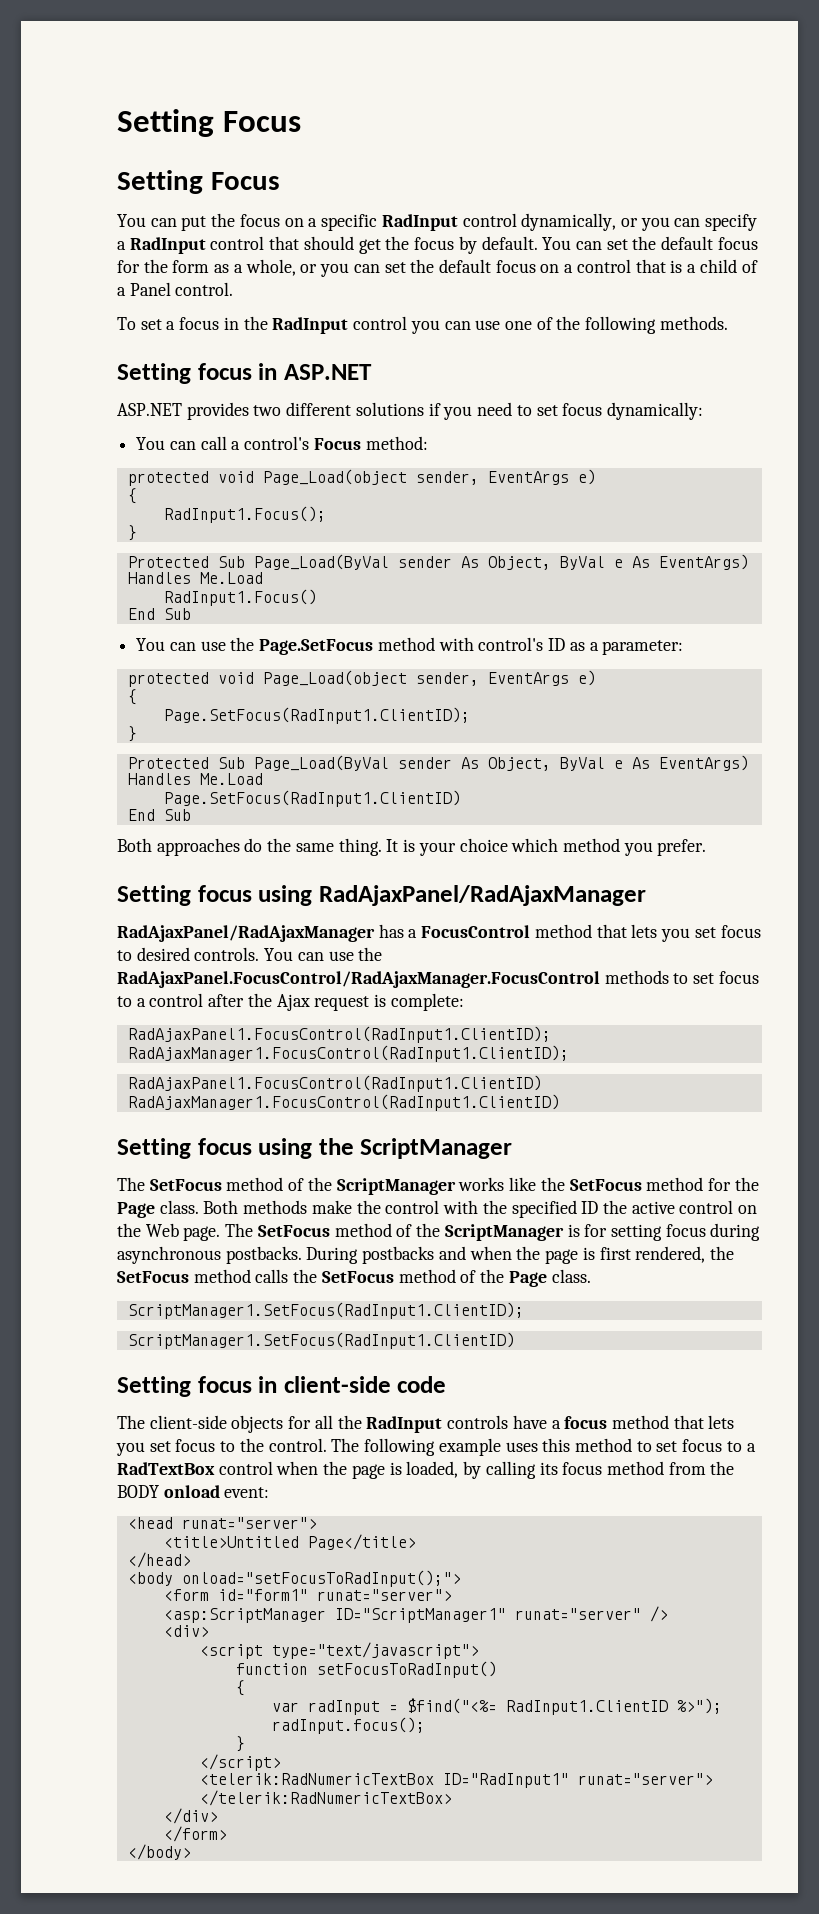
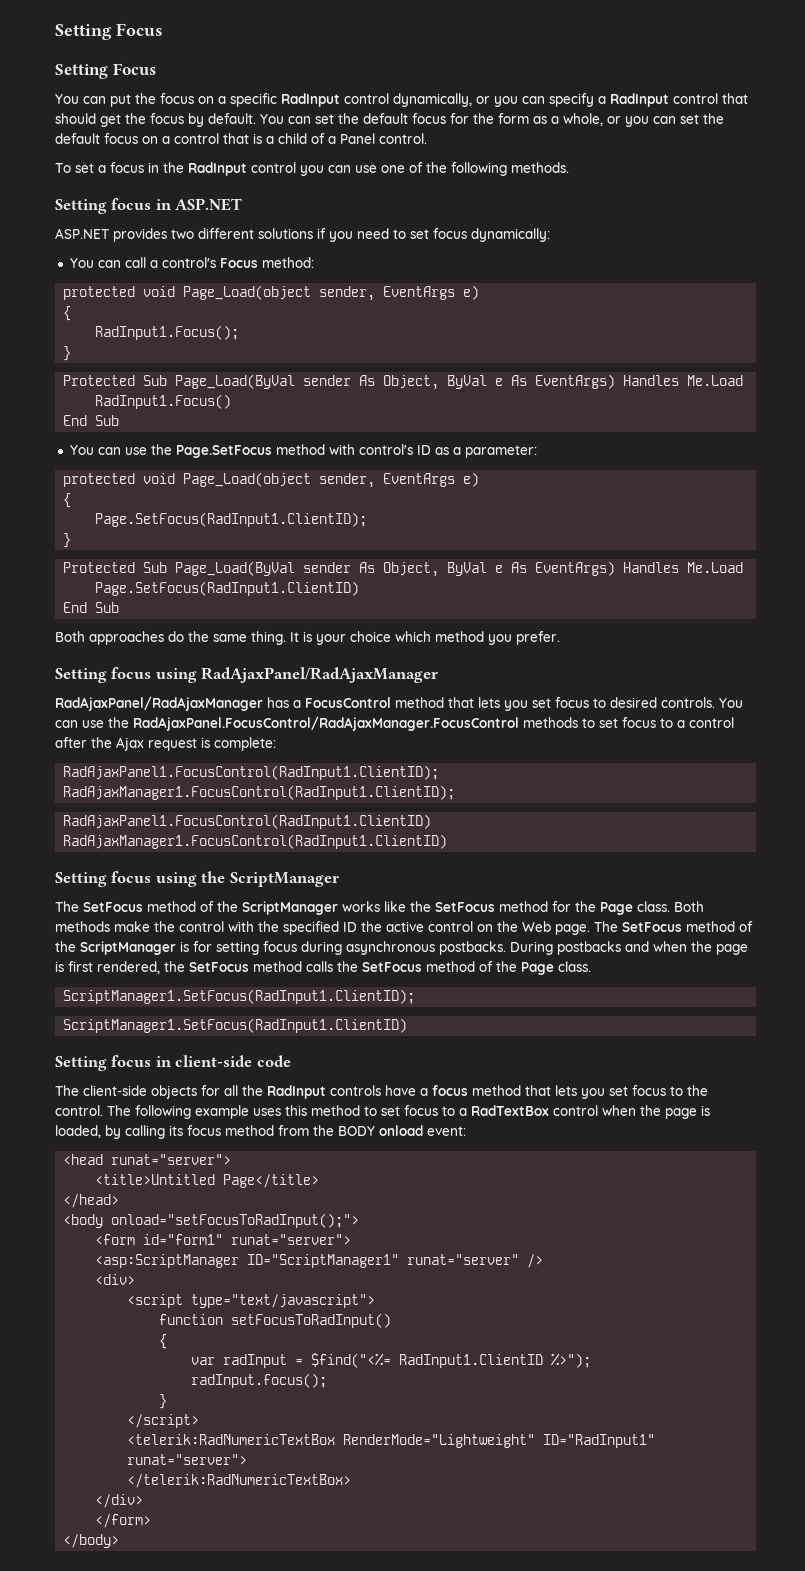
- <telerik:RadNumericTextBox ID="RadInput1" runat="server">
+ <telerik:RadNumericTextBox RenderMode="Lightweight" ID="RadInput1" runat="server">

